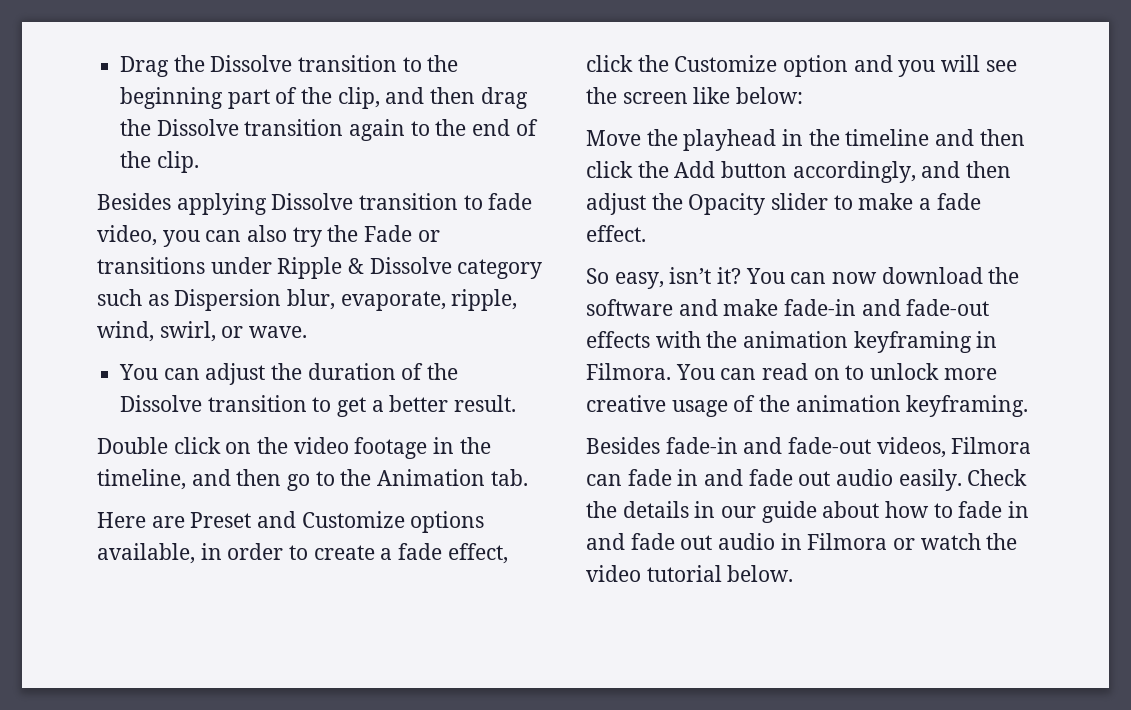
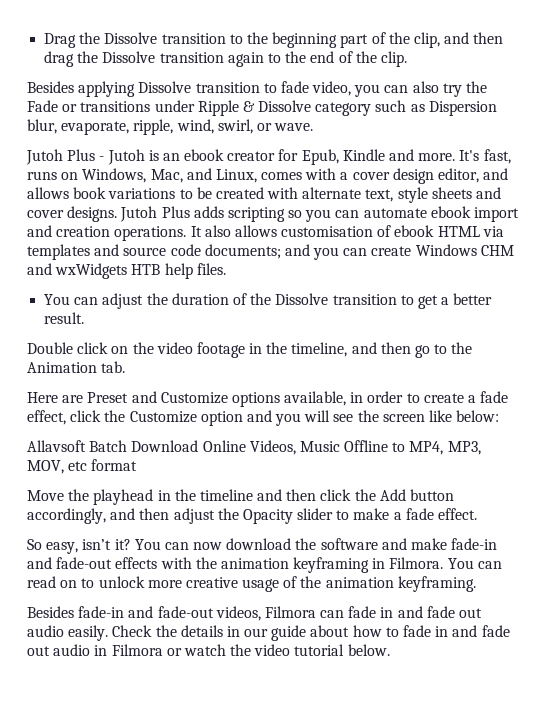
+ Jutoh Plus - Jutoh is an ebook creator for Epub, Kindle and more. It's fast, runs on Windows, Mac, and Linux, comes with a cover design editor, and allows book variations to be created with alternate text, style sheets and cover designs. Jutoh Plus adds scripting so you can automate ebook import and creation operations. It also allows customisation of ebook HTML via templates and source code documents; and you can create Windows CHM and wxWidgets HTB help files.
+ Allavsoft Batch Download Online Videos, Music Offline to MP4, MP3, MOV, etc format

